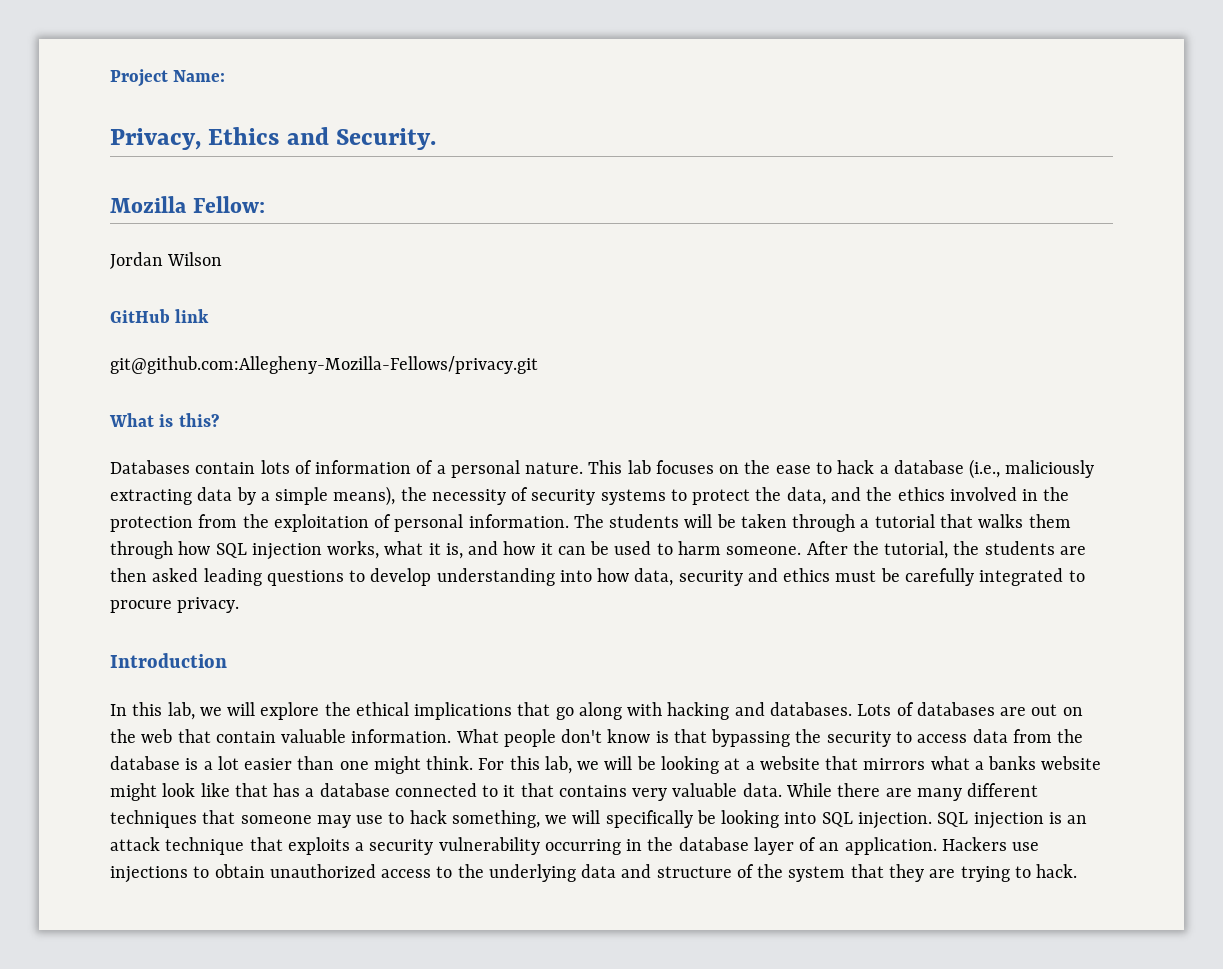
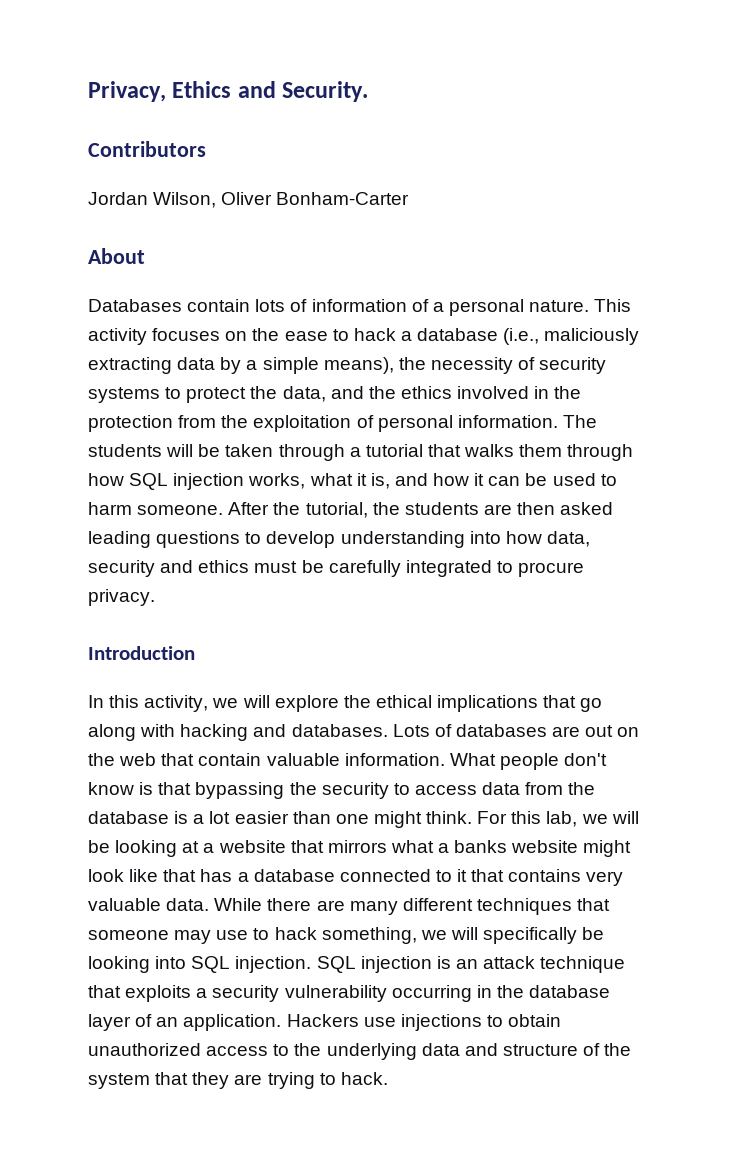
- Project Name:
- Mozilla Fellow:
+ Contributors
- Jordan Wilson
- GitHub link
- git@github.com:Allegheny-Mozilla-Fellows/privacy.git
- What is this?
+ Jordan Wilson, Oliver Bonham-Carter
+ About
- This lab focuses on the ease to hack a database (i.e., maliciously extracting data by a simple means), the necessity of security systems to protect the data, and the ethics involved in the protection from the exploitation of personal information.
+ This activity focuses on the ease to hack a database (i.e., maliciously extracting data by a simple means), the necessity of security systems to protect the data, and the ethics involved in the protection from the exploitation of personal information.
- In this lab, we will explore the ethical implications that go along with hacking and databases.
+ In this activity, we will explore the ethical implications that go along with hacking and databases.

